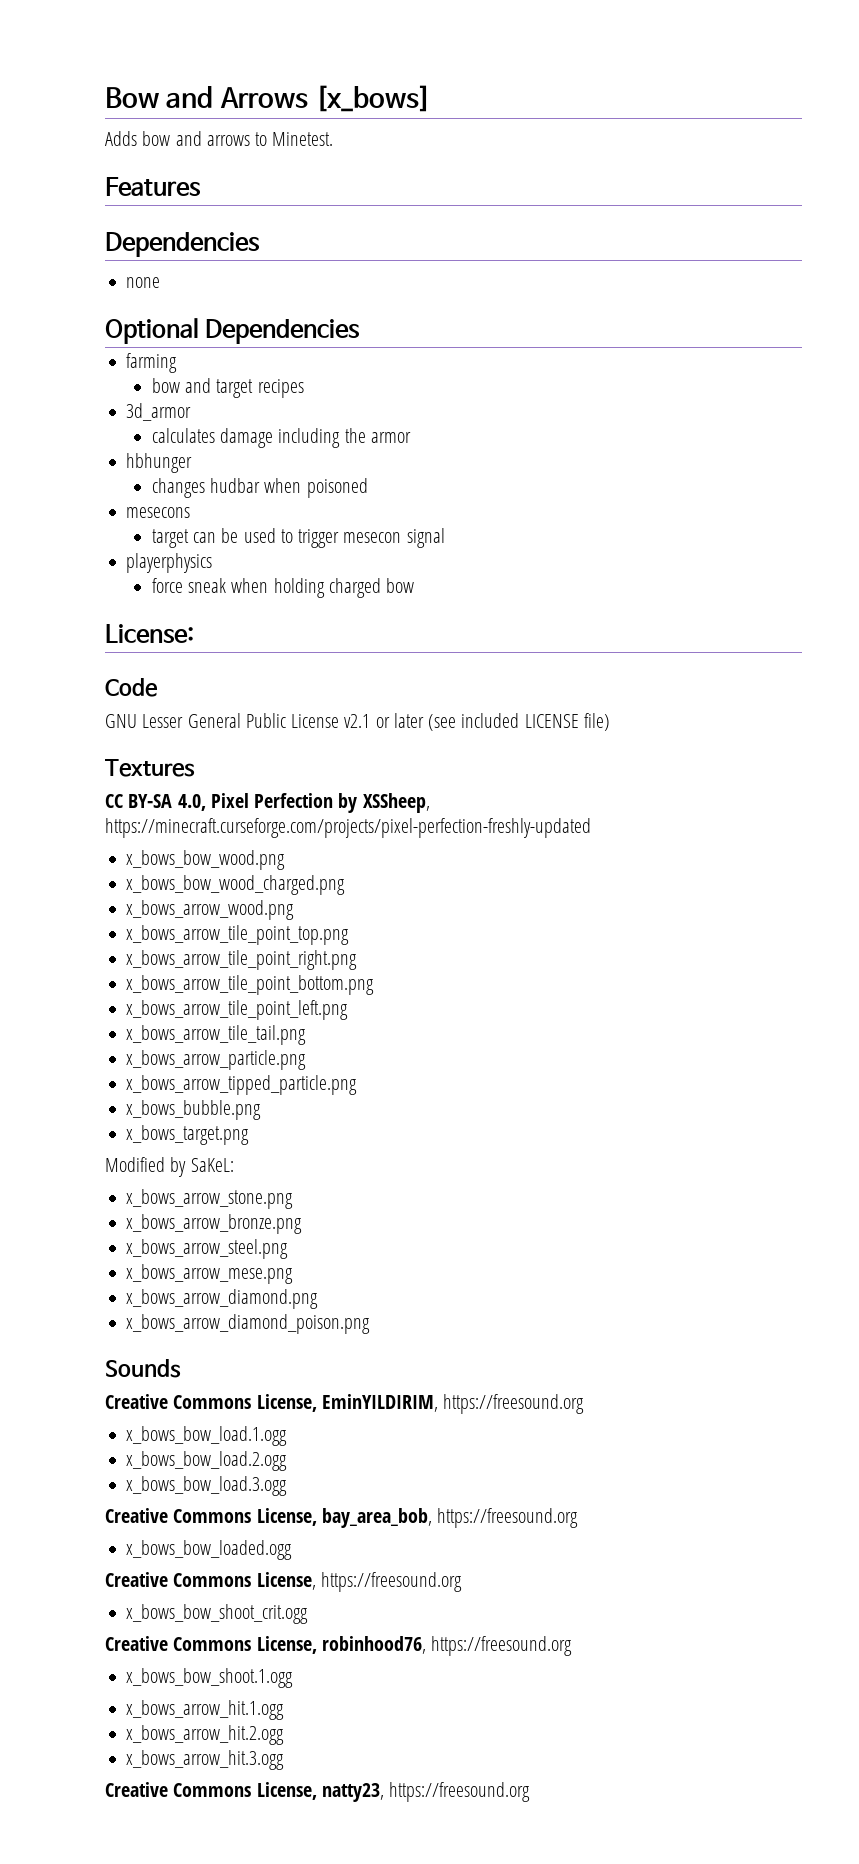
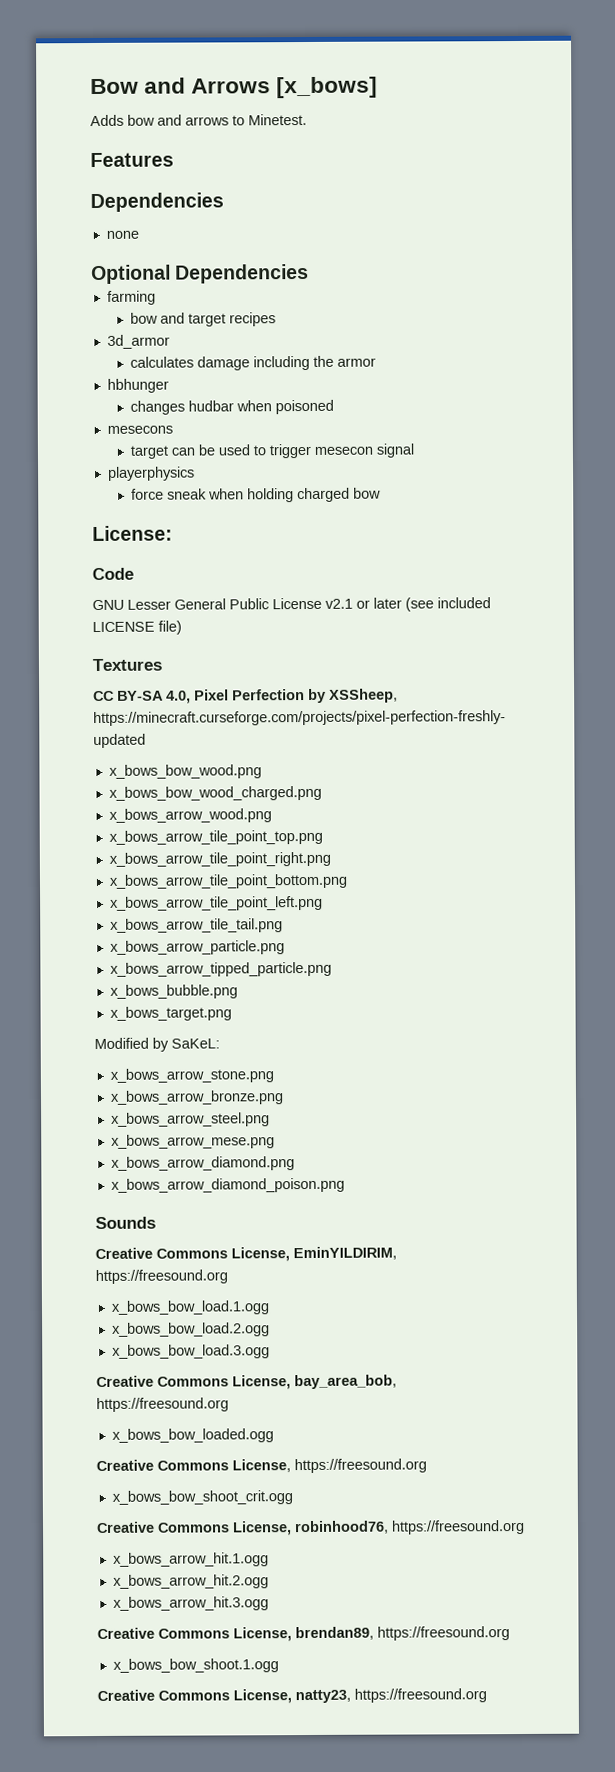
- x_bows_bow_shoot.1.ogg
+ Creative Commons License, brendan89, https://freesound.org
+ x_bows_bow_shoot.1.ogg

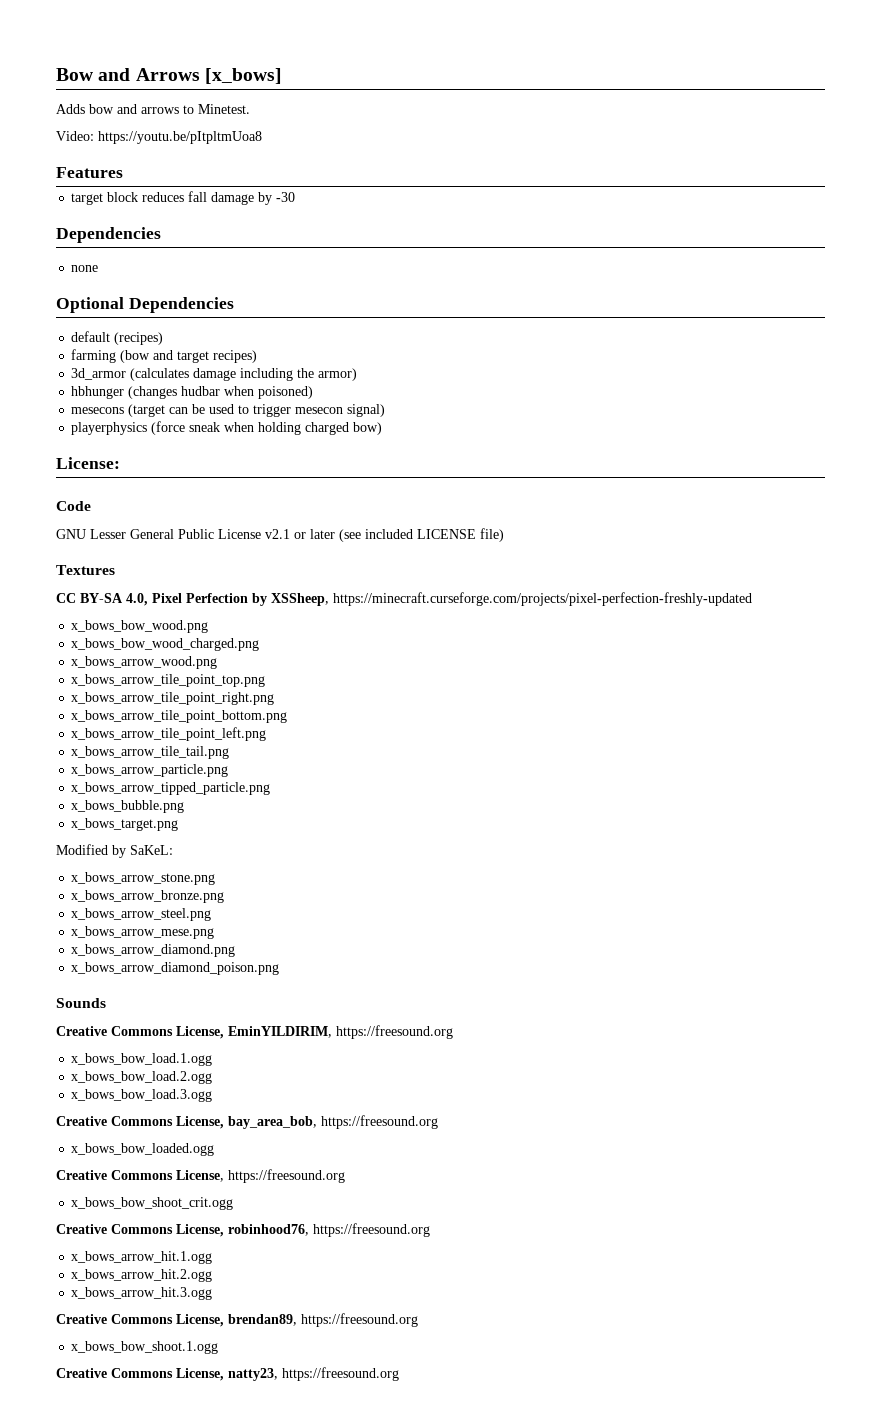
+ Video: https://youtu.be/pItpltmUoa8
+ target block reduces fall damage by -30
+ default (recipes)
- farming
- bow and target recipes
+ farming (bow and target recipes)
- 3d_armor
- calculates damage including the armor
+ 3d_armor (calculates damage including the armor)
- hbhunger
- changes hudbar when poisoned
+ hbhunger (changes hudbar when poisoned)
- mesecons
- target can be used to trigger mesecon signal
+ mesecons (target can be used to trigger mesecon signal)
- playerphysics
- force sneak when holding charged bow
+ playerphysics (force sneak when holding charged bow)

